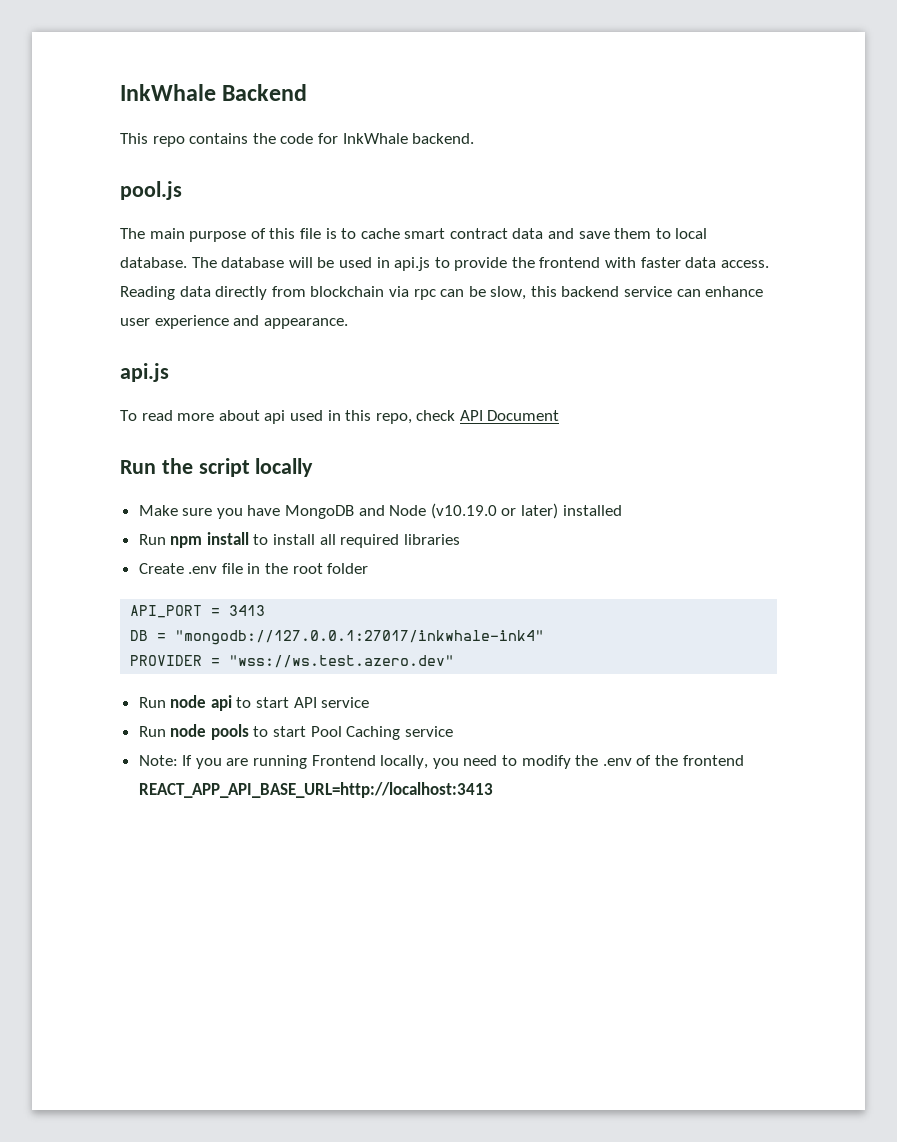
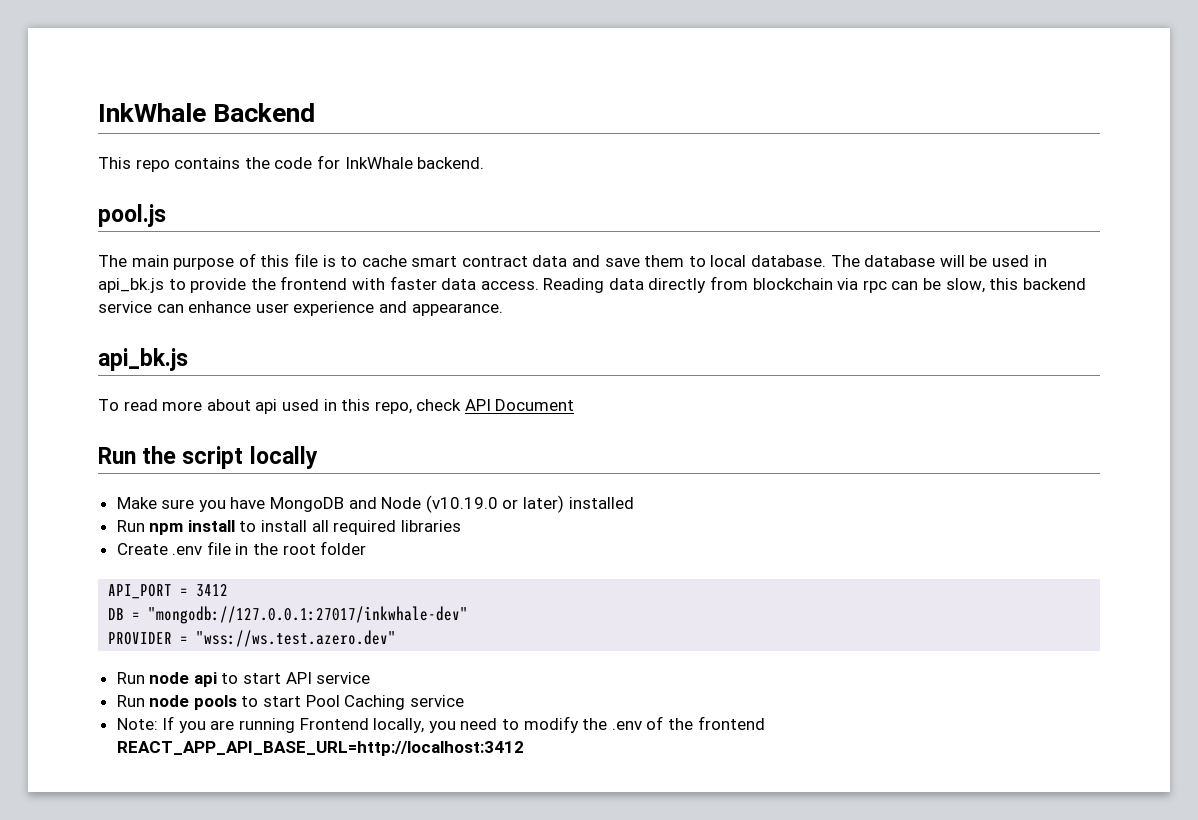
- The database will be used in api.js to provide the frontend with faster data access.
+ The database will be used in api_bk.js to provide the frontend with faster data access.
  Reading data directly from blockchain via rpc can be slow, this backend service can enhance user experience and appearance.
- api.js
+ api_bk.js
- API_PORT = 3413
+ API_PORT = 3412
- DB = "mongodb://127.0.0.1:27017/inkwhale-ink4"
+ DB = "mongodb://127.0.0.1:27017/inkwhale-dev"
- Note: If you are running Frontend locally, you need to modify the .env of the frontend REACT_APP_API_BASE_URL=http://localhost:3413
+ Note: If you are running Frontend locally, you need to modify the .env of the frontend REACT_APP_API_BASE_URL=http://localhost:3412

